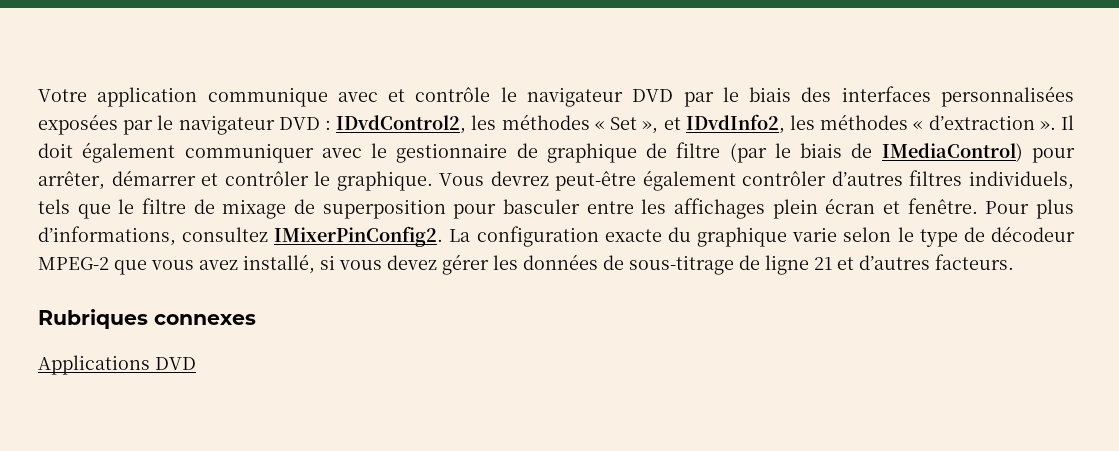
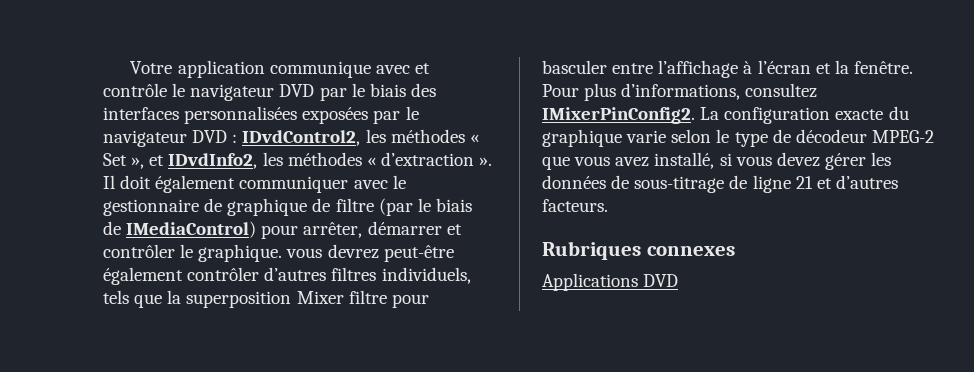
- Il doit également communiquer avec le gestionnaire de graphique de filtre (par le biais de IMediaControl) pour arrêter, démarrer et contrôler le graphique. Vous devrez peut-être également contrôler d’autres filtres individuels, tels que le filtre de mixage de superposition pour basculer entre les affichages plein écran et fenêtre.
+ Il doit également communiquer avec le gestionnaire de graphique de filtre (par le biais de IMediaControl) pour arrêter, démarrer et contrôler le graphique. vous devrez peut-être également contrôler d’autres filtres individuels, tels que la superposition Mixer filtre pour basculer entre l’affichage à l’écran et la fenêtre.

